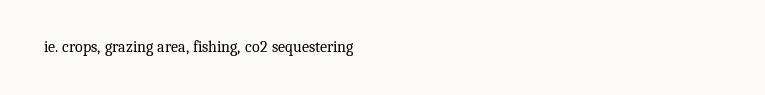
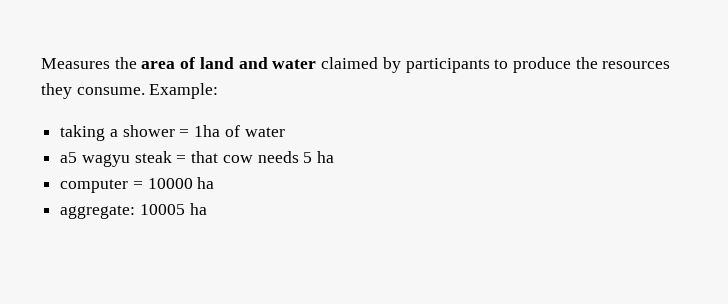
- ie. crops, grazing area, fishing, co2 sequestering
+ Measures the area of land and water claimed by participants to produce the resources they consume. Example:
+ taking a shower = 1ha of water
+ a5 wagyu steak = that cow needs 5 ha
+ computer = 10000 ha
+ aggregate: 10005 ha

